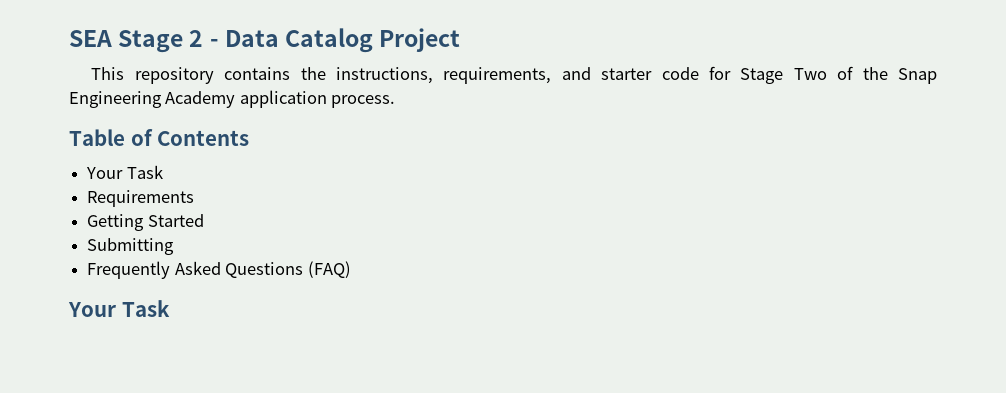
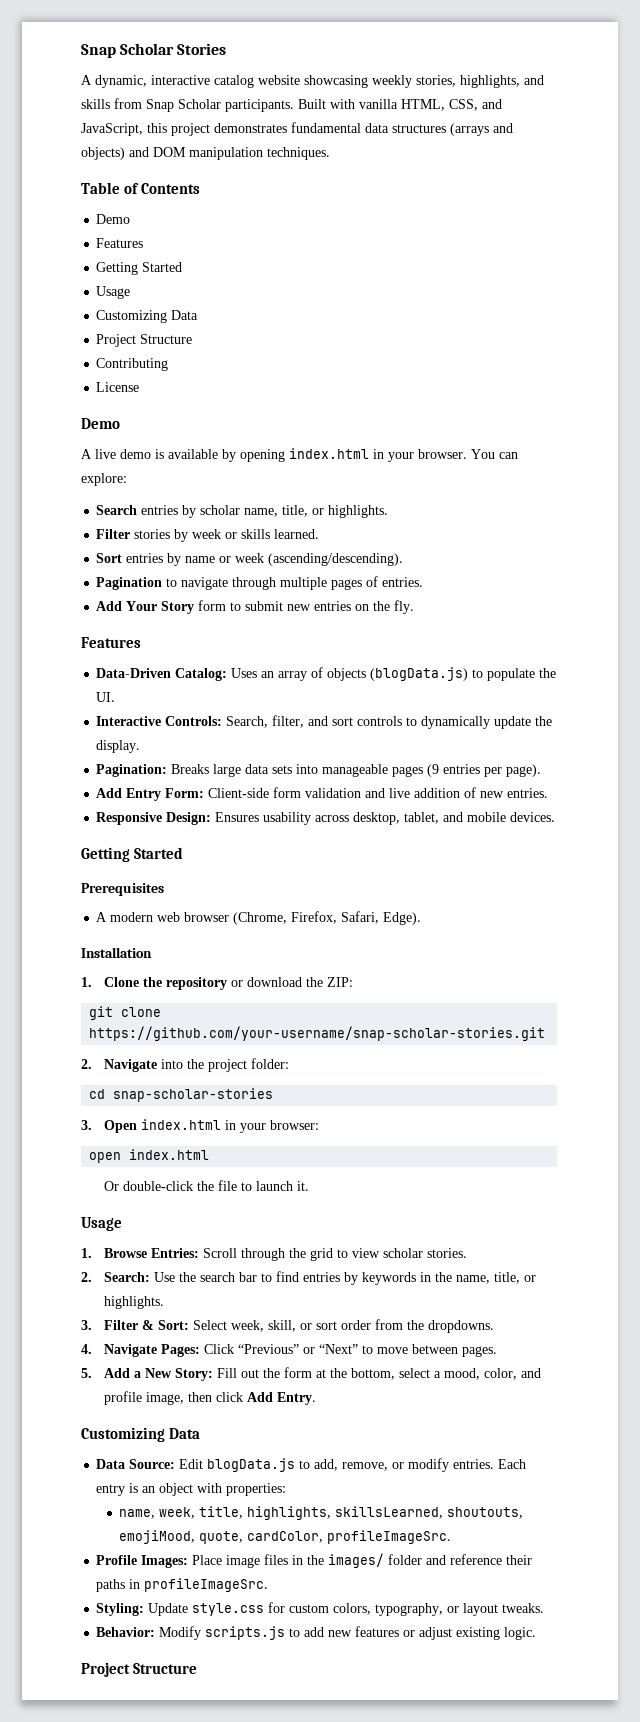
- SEA Stage 2 - Data Catalog Project
- This repository contains the instructions, requirements, and starter code for Stage Two of the Snap Engineering Academy application process.
+ Snap Scholar Stories
+ A dynamic, interactive catalog website showcasing weekly stories, highlights, and skills from Snap Scholar participants. Built with vanilla HTML, CSS, and JavaScript, this project demonstrates fundamental data structures (arrays and objects) and DOM manipulation techniques.
  Table of Contents
- Your Task
- Requirements
+ Demo
+ Features
  Getting Started
- Submitting
- Frequently Asked Questions (FAQ)
- Your Task
+ Usage
+ Customizing Data
+ Project Structure
+ Contributing
+ License
+ Demo
+ A live demo is available by opening index.html in your browser. You can explore:
+ Search entries by scholar name, title, or highlights.
+ Filter stories by week or skills learned.
+ Sort entries by name or week (ascending/descending).
+ Pagination to navigate through multiple pages of entries.
+ Add Your Story form to submit new entries on the fly.
+ Features
+ Data-Driven Catalog: Uses an array of objects (blogData.js) to populate the UI.
+ Interactive Controls: Search, filter, and sort controls to dynamically update the display.
+ Pagination: Breaks large data sets into manageable pages (9 entries per page).
+ Add Entry Form: Client-side form validation and live addition of new entries.
+ Responsive Design: Ensures usability across desktop, tablet, and mobile devices.
+ Getting Started
+ Prerequisites
+ A modern web browser (Chrome, Firefox, Safari, Edge).
+ Installation
+ 1. Clone the repository or download the ZIP:
+ git clone https://github.com/your-username/snap-scholar-stories.git
+ 2. Navigate into the project folder:
+ cd snap-scholar-stories
+ 3. Open index.html in your browser:
+ open index.html
+ Or double-click the file to launch it.
+ Usage
+ 1. Browse Entries: Scroll through the grid to view scholar stories.
+ 2. Search: Use the search bar to find entries by keywords in the name, title, or highlights.
+ 3. Filter & Sort: Select week, skill, or sort order from the dropdowns.
+ 4. Navigate Pages: Click “Previous” or “Next” to move between pages.
+ 5. Add a New Story: Fill out the form at the bottom, select a mood, color, and profile image, then click Add Entry.
+ Customizing Data
+ Data Source: Edit blogData.js to add, remove, or modify entries. Each entry is an object with properties:
+ name, week, title, highlights, skillsLearned, shoutouts, emojiMood, quote, cardColor, profileImageSrc.
+ Profile Images: Place image files in the images/ folder and reference their paths in profileImageSrc.
+ Styling: Update style.css for custom colors, typography, or layout tweaks.
+ Behavior: Modify scripts.js to add new features or adjust existing logic.
+ Project Structure

